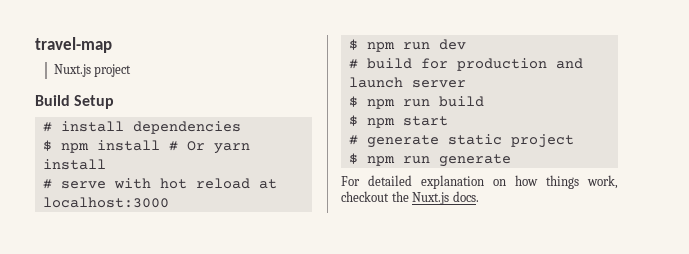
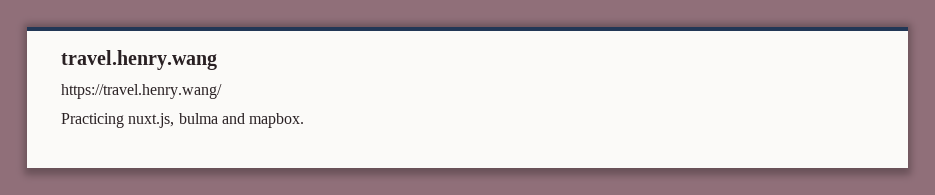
- travel-map
- Nuxt.js project
- Build Setup
- # install dependencies
- $ npm install # Or yarn install
- # serve with hot reload at localhost:3000
- $ npm run dev
- # build for production and launch server
- $ npm run build
- $ npm start
- # generate static project
- $ npm run generate
- For detailed explanation on how things work, checkout the Nuxt.js docs.
+ travel.henry.wang
+ https://travel.henry.wang/
+ Practicing nuxt.js, bulma and mapbox.

